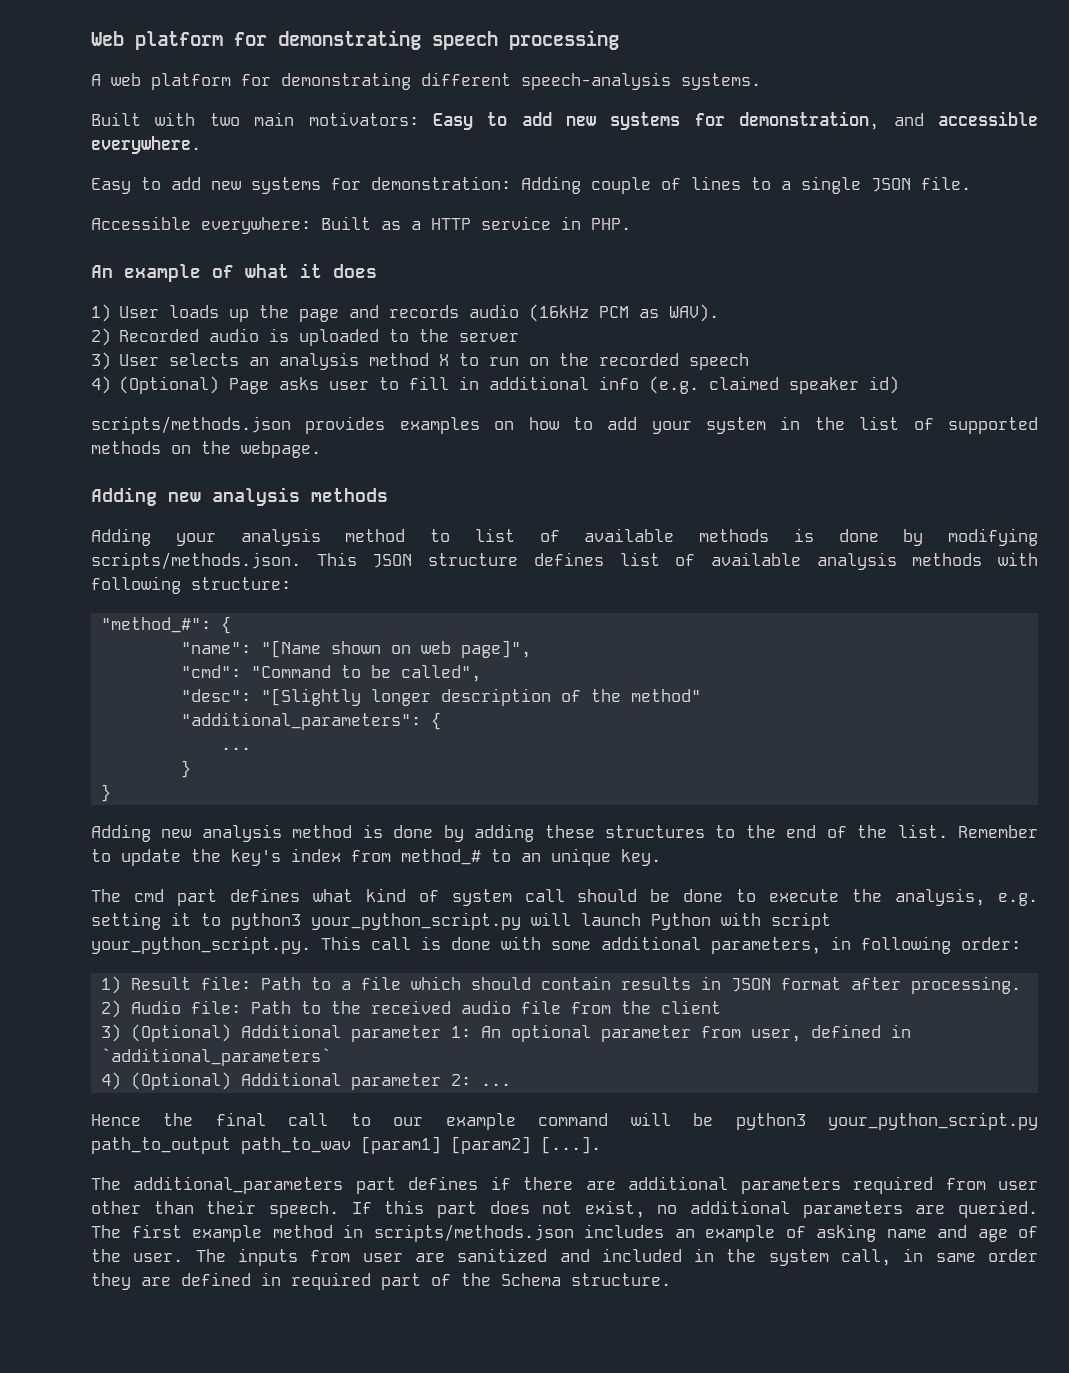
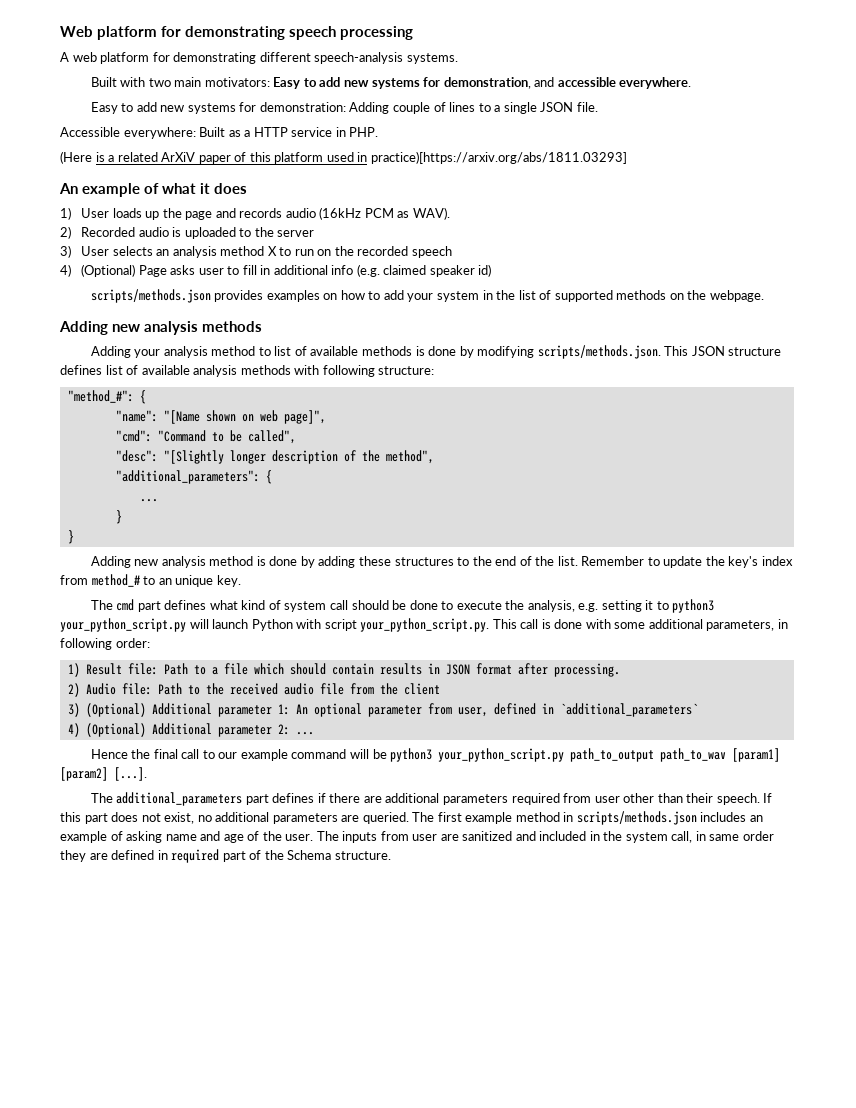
+ (Here is a related ArXiV paper of this platform used in practice)[https://arxiv.org/abs/1811.03293]
- "desc": "[Slightly longer description of the method"
+ "desc": "[Slightly longer description of the method",

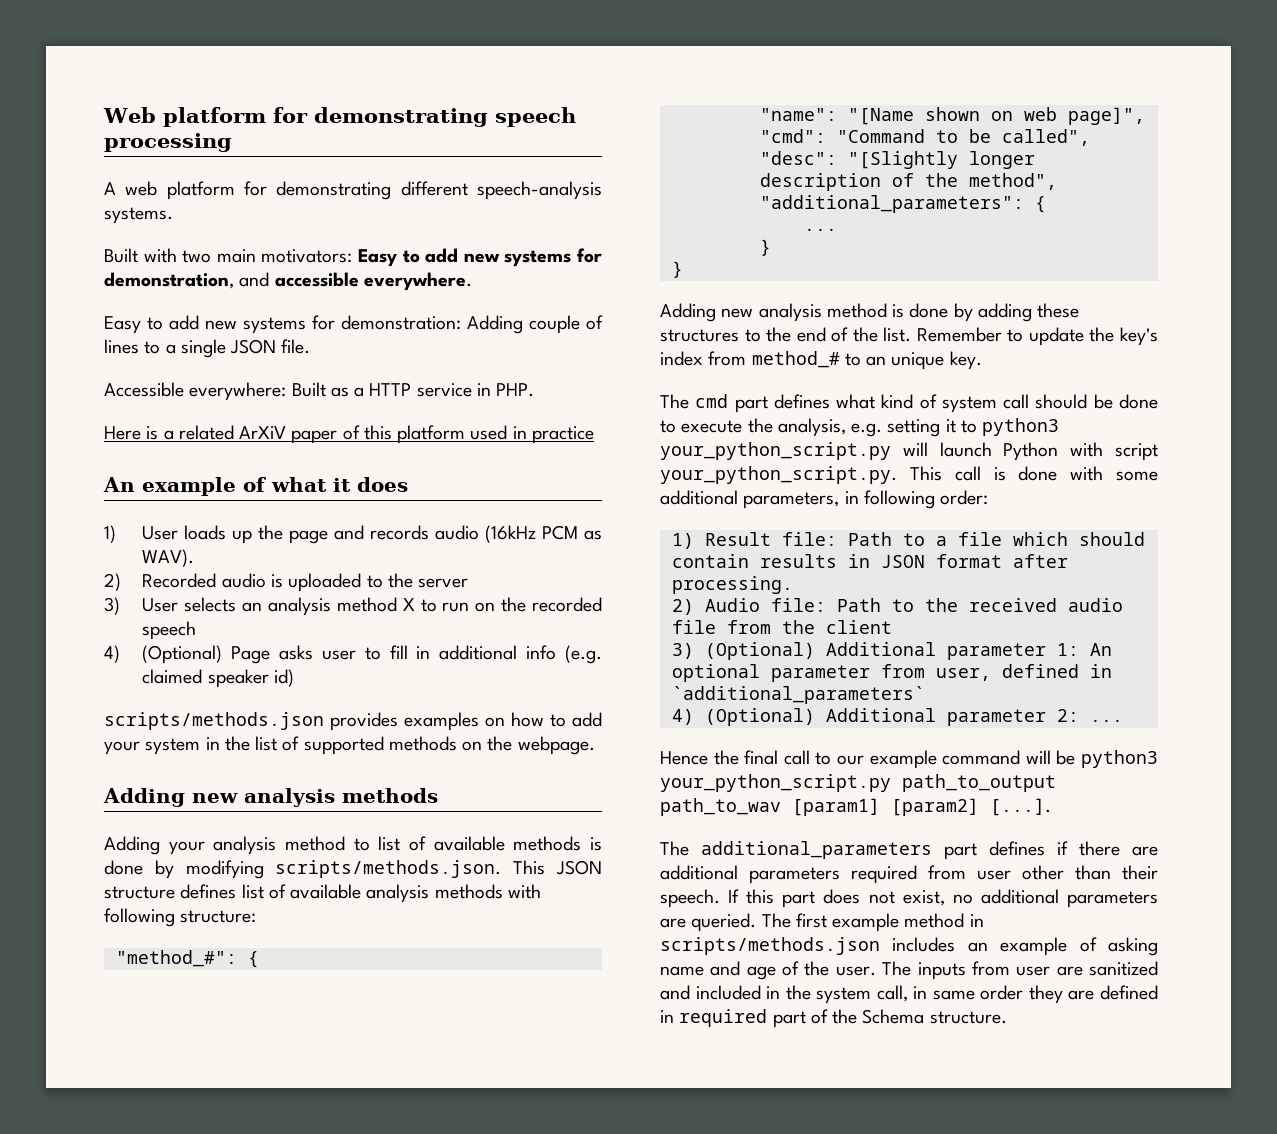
- (Here is a related ArXiV paper of this platform used in practice)[https://arxiv.org/abs/1811.03293]
+ Here is a related ArXiV paper of this platform used in practice

